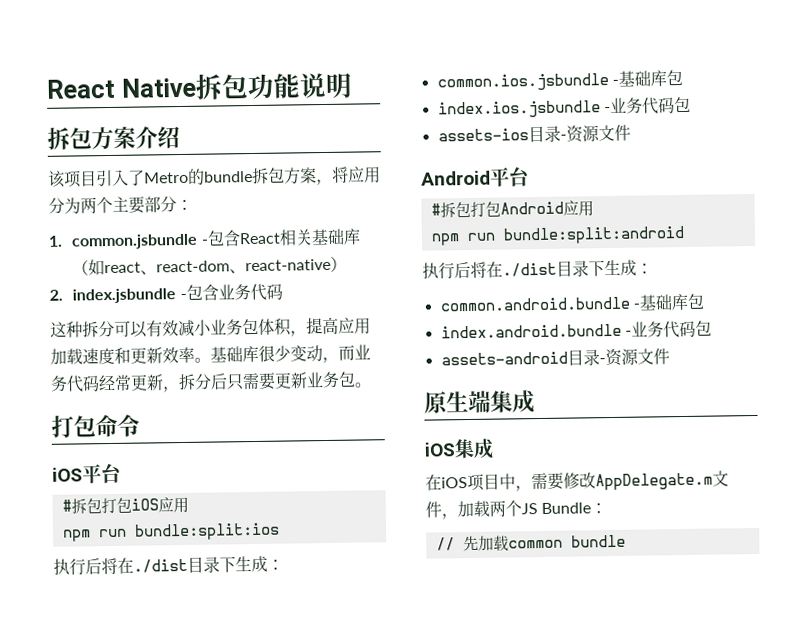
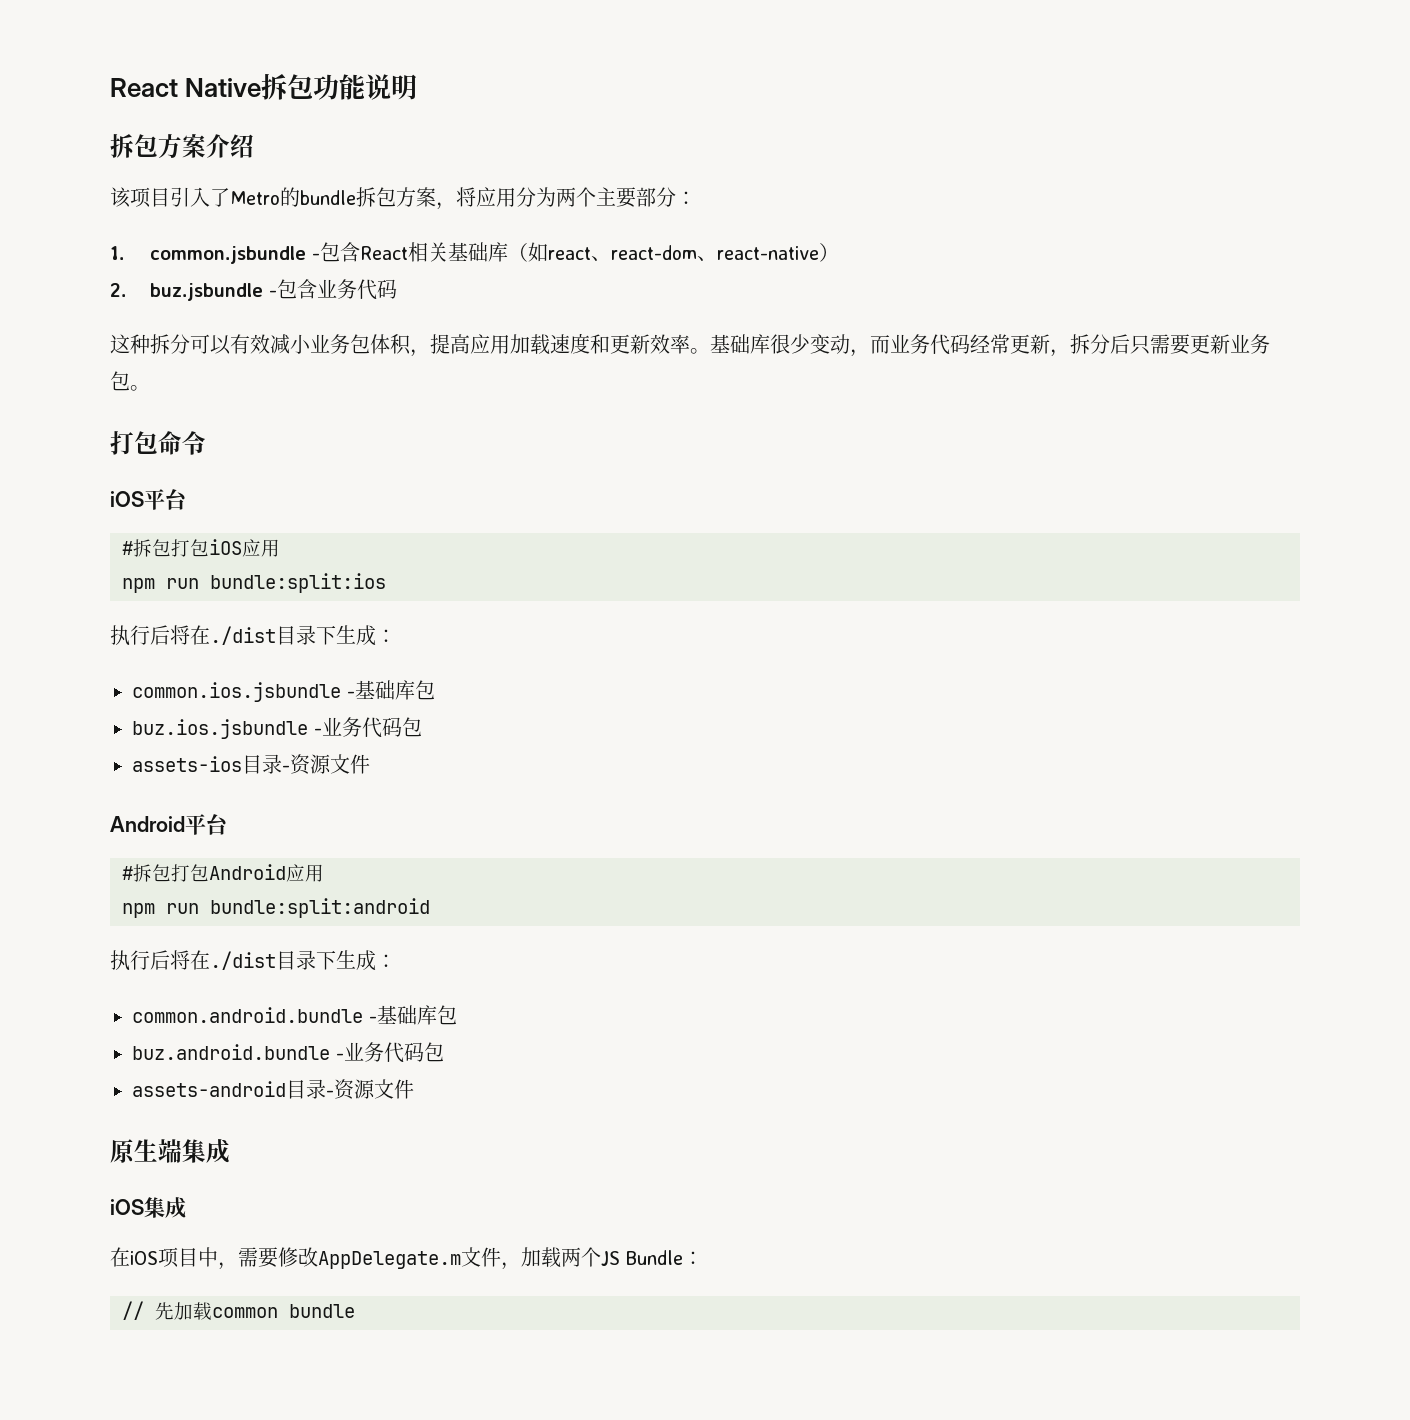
- 2. index.jsbundle -包含业务代码
+ 2. buz.jsbundle -包含业务代码
- index.ios.jsbundle -业务代码包
+ buz.ios.jsbundle -业务代码包
- index.android.bundle -业务代码包
+ buz.android.bundle -业务代码包

